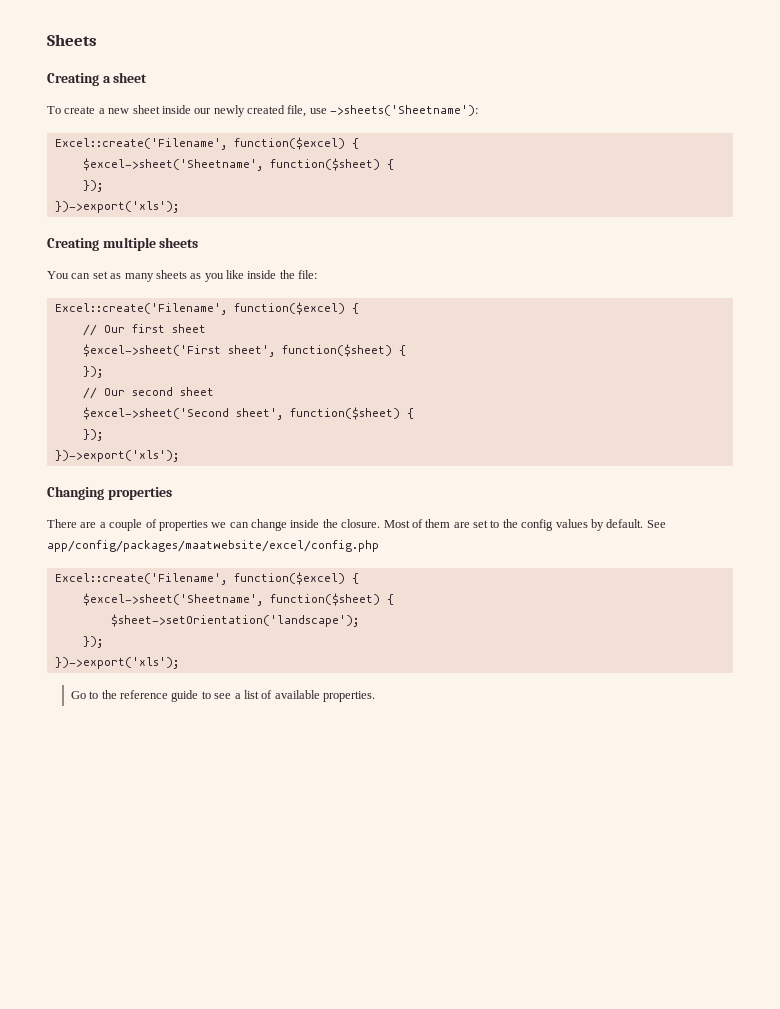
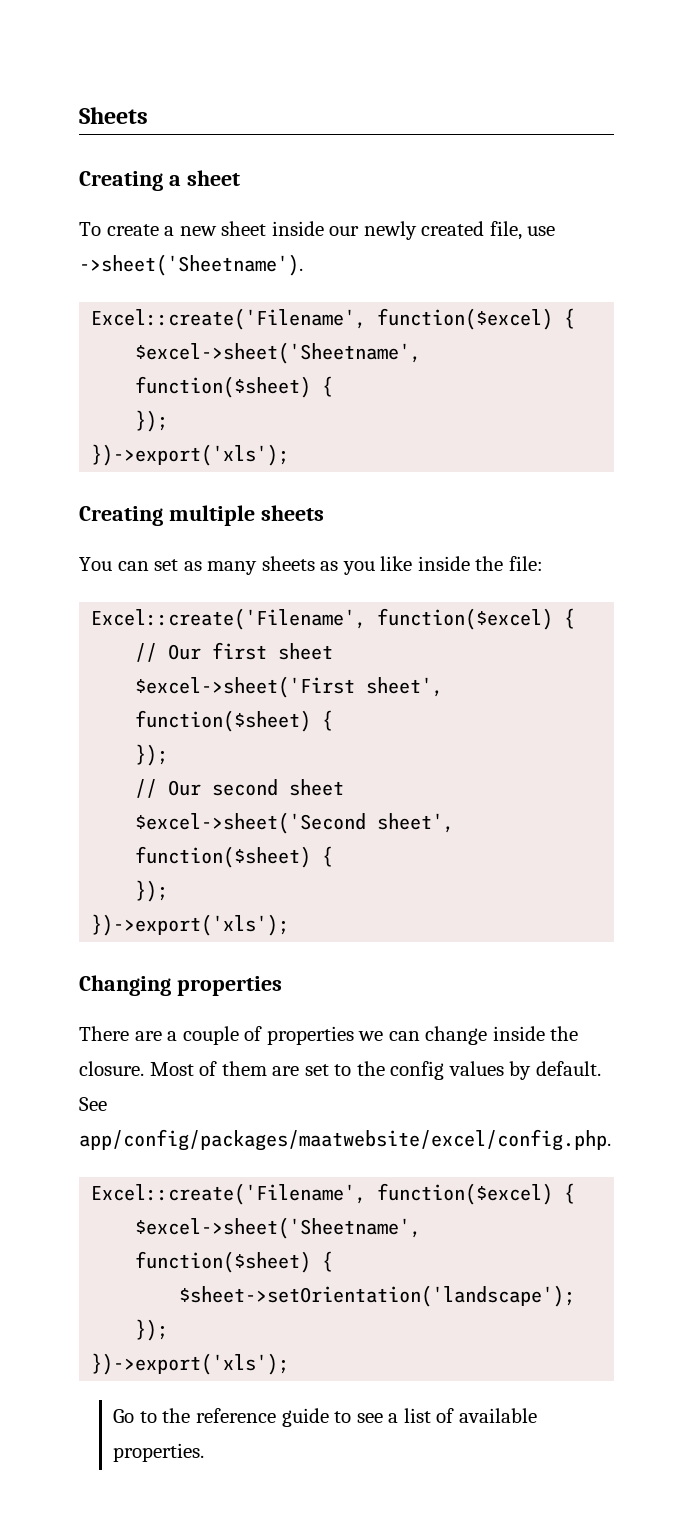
- To create a new sheet inside our newly created file, use ->sheets('Sheetname'):
+ To create a new sheet inside our newly created file, use ->sheet('Sheetname').
- See app/config/packages/maatwebsite/excel/config.php
+ See app/config/packages/maatwebsite/excel/config.php.

